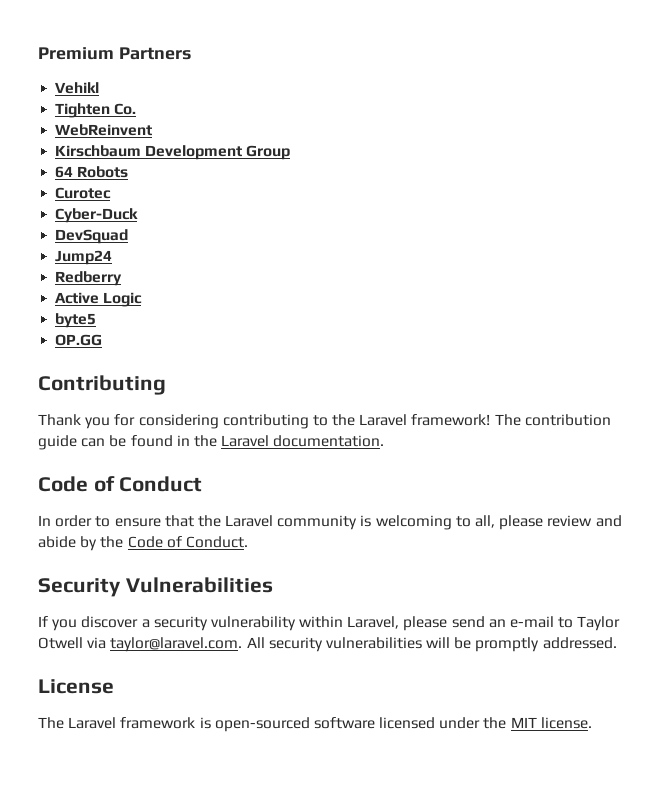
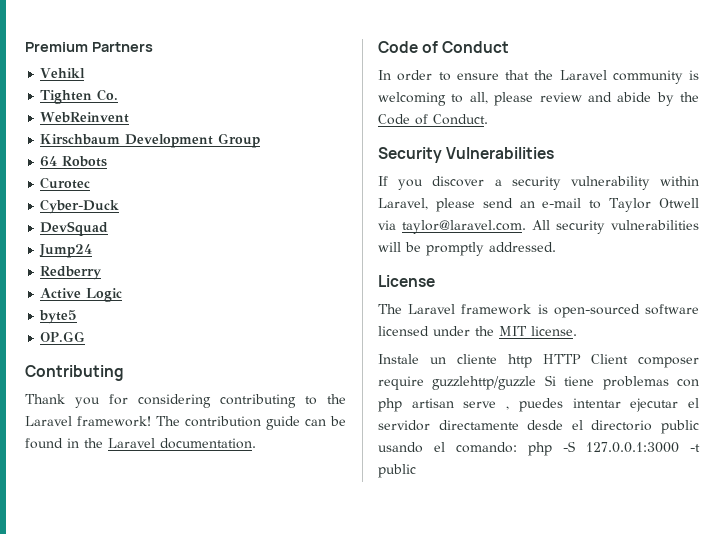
+ Instale un cliente http HTTP Client composer require guzzlehttp/guzzle Si tiene problemas con php artisan serve , puedes intentar ejecutar el servidor directamente desde el directorio public usando el comando: php -S 127.0.0.1:3000 -t public

